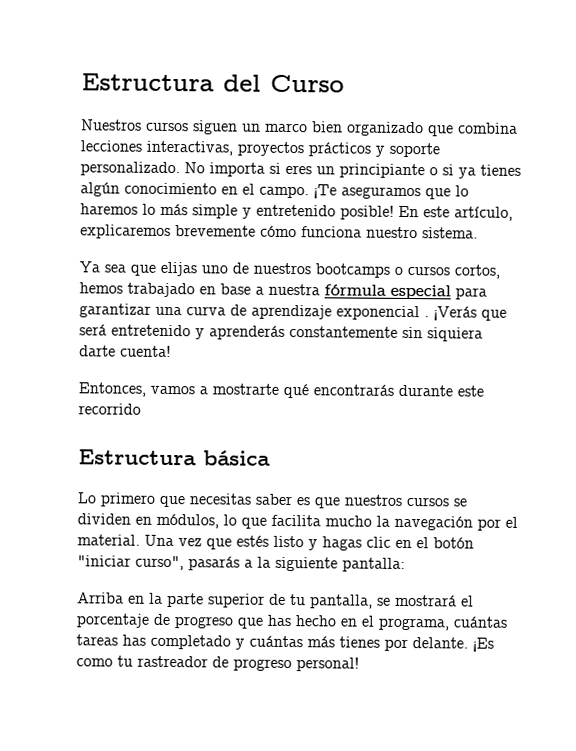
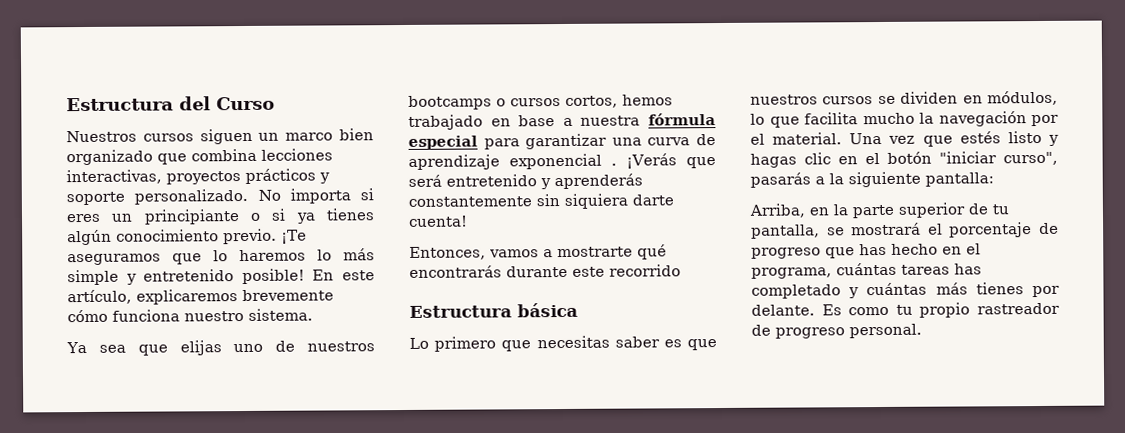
- No importa si eres un principiante o si ya tienes algún conocimiento en el campo.
+ No importa si eres un principiante o si ya tienes algún conocimiento previo.
- Arriba en la parte superior de tu pantalla, se mostrará el porcentaje de progreso que has hecho en el programa, cuántas tareas has completado y cuántas más tienes por delante.
+ Arriba, en la parte superior de tu pantalla, se mostrará el porcentaje de progreso que has hecho en el programa, cuántas tareas has completado y cuántas más tienes por delante.
- ¡Es como tu rastreador de progreso personal!
+ Es como tu propio rastreador de progreso personal.

